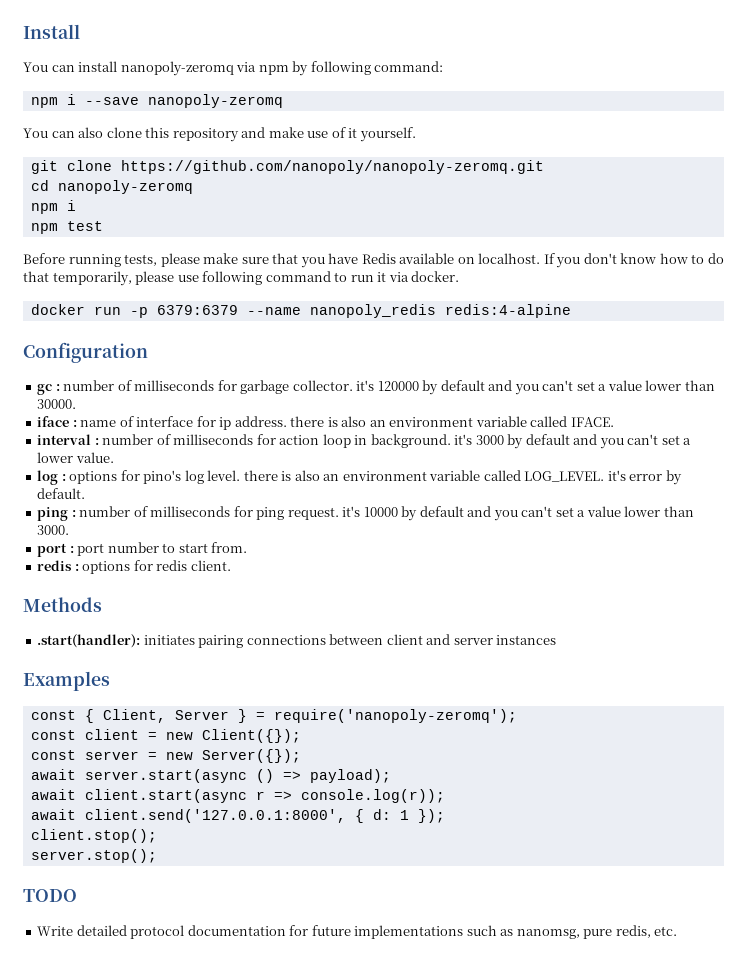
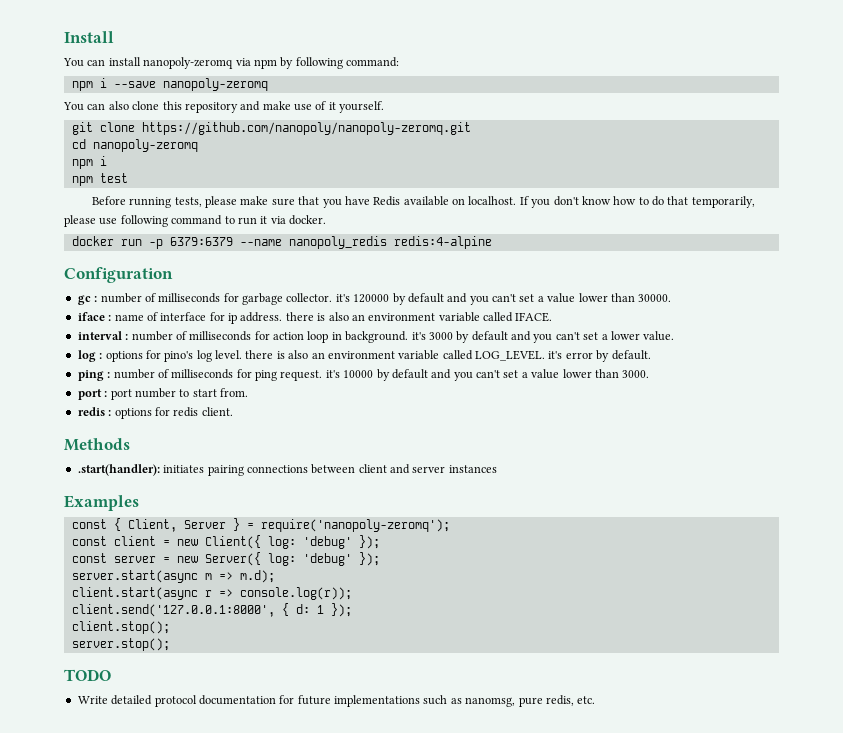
- const client = new Client({});
+ const client = new Client({ log: 'debug' });
- const server = new Server({});
- await server.start(async () => payload);
- await client.start(async r => console.log(r));
+ const server = new Server({ log: 'debug' });
+ server.start(async m => m.d);
+ client.start(async r => console.log(r));
- await client.send('127.0.0.1:8000', { d: 1 });
+ client.send('127.0.0.1:8000', { d: 1 });

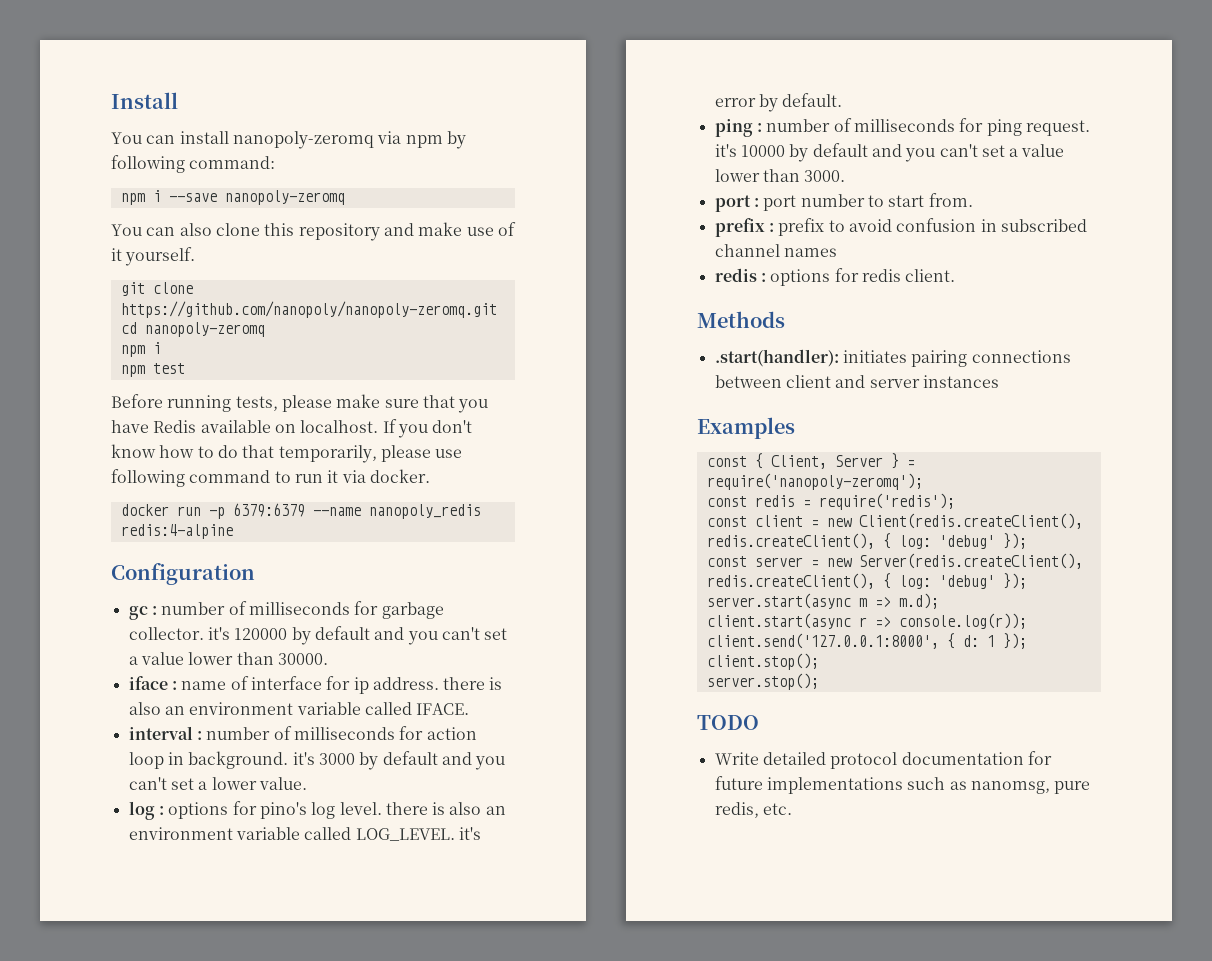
+ prefix : prefix to avoid confusion in subscribed channel names
+ const redis = require('redis');
- const client = new Client({ log: 'debug' });
+ const client = new Client(redis.createClient(), redis.createClient(), { log: 'debug' });
- const server = new Server({ log: 'debug' });
+ const server = new Server(redis.createClient(), redis.createClient(), { log: 'debug' });

